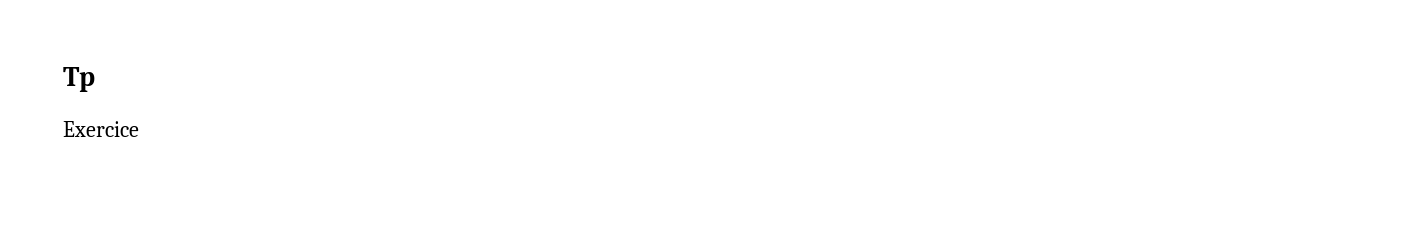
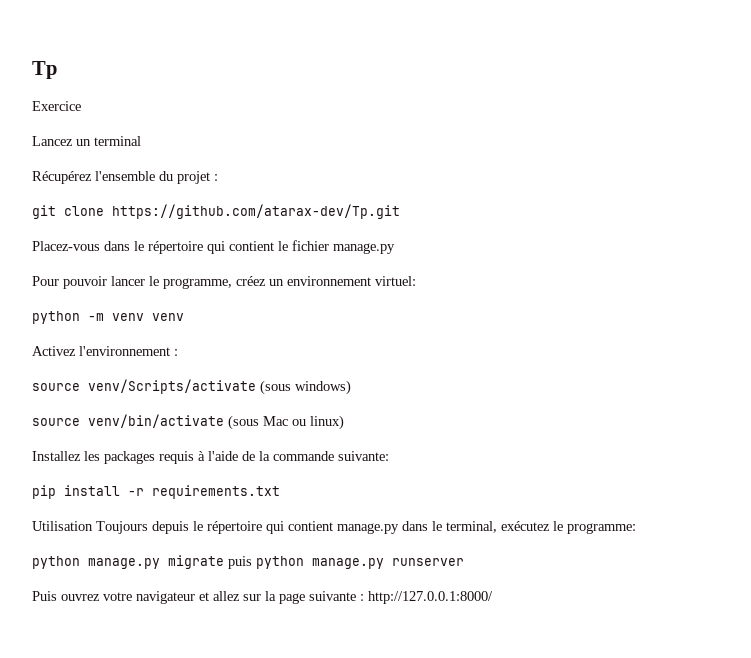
+ Lancez un terminal
+ Récupérez l'ensemble du projet :
+ git clone https://github.com/atarax-dev/Tp.git
+ Placez-vous dans le répertoire qui contient le fichier manage.py
+ Pour pouvoir lancer le programme, créez un environnement virtuel:
+ python -m venv venv
+ Activez l'environnement :
+ source venv/Scripts/activate (sous windows)
+ source venv/bin/activate (sous Mac ou linux)
+ Installez les packages requis à l'aide de la commande suivante:
+ pip install -r requirements.txt
+ Utilisation Toujours depuis le répertoire qui contient manage.py dans le terminal, exécutez le programme:
+ python manage.py migrate puis python manage.py runserver
+ Puis ouvrez votre navigateur et allez sur la page suivante : http://127.0.0.1:8000/

